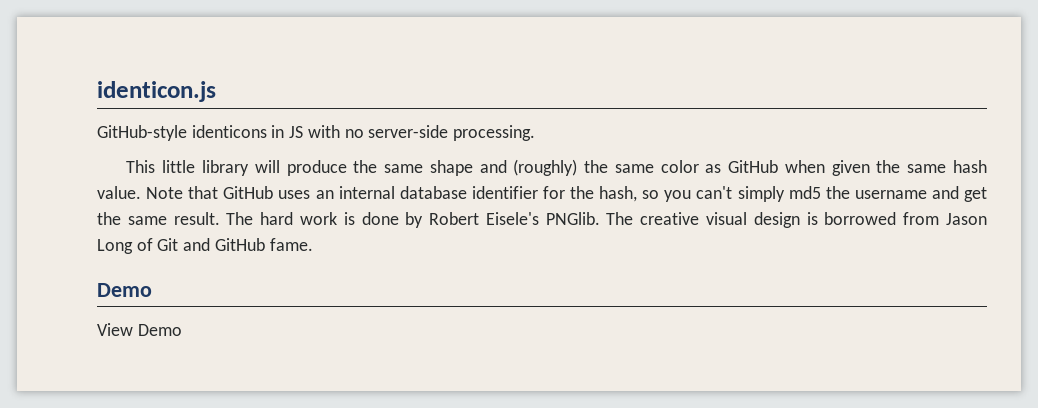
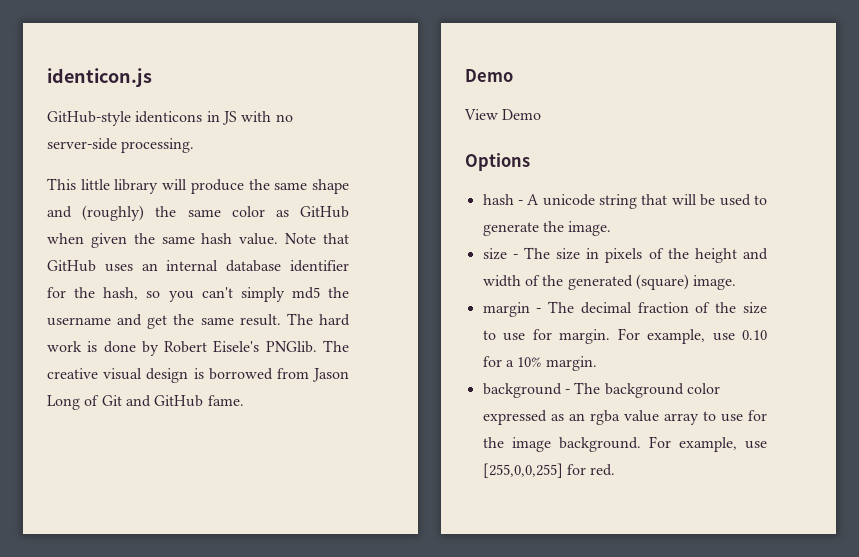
+ Options
+ hash - A unicode string that will be used to generate the image.
+ size - The size in pixels of the height and width of the generated (square) image.
+ margin - The decimal fraction of the size to use for margin. For example, use 0.10 for a 10% margin.
+ background - The background color expressed as an rgba value array to use for the image background. For example, use [255,0,0,255] for red.

